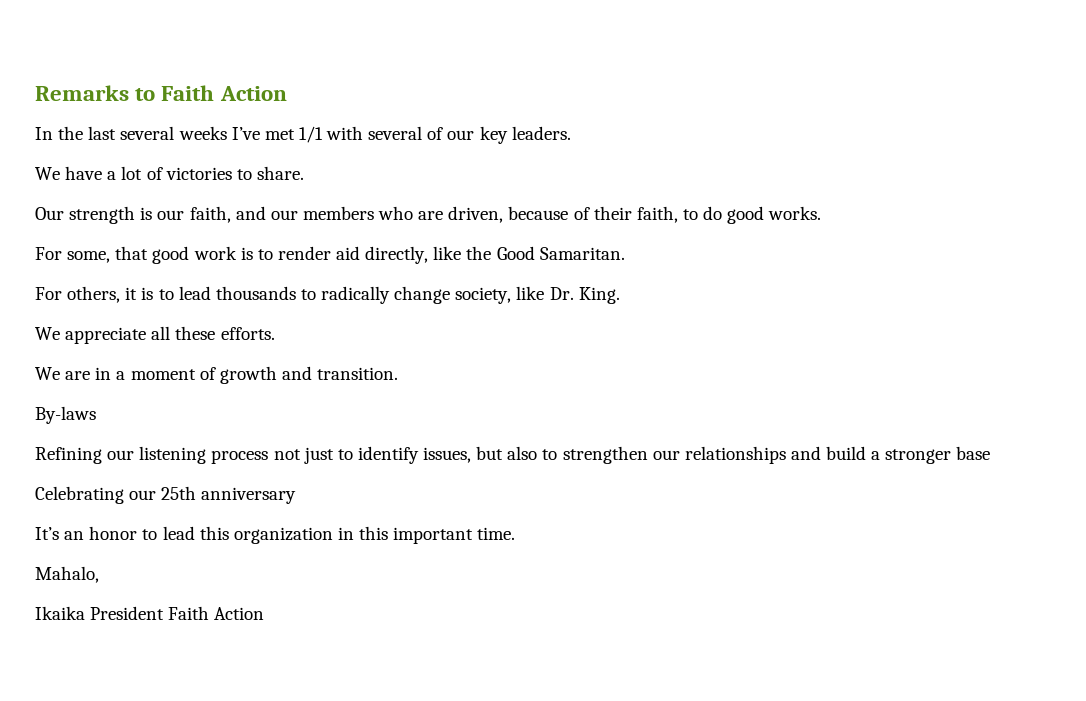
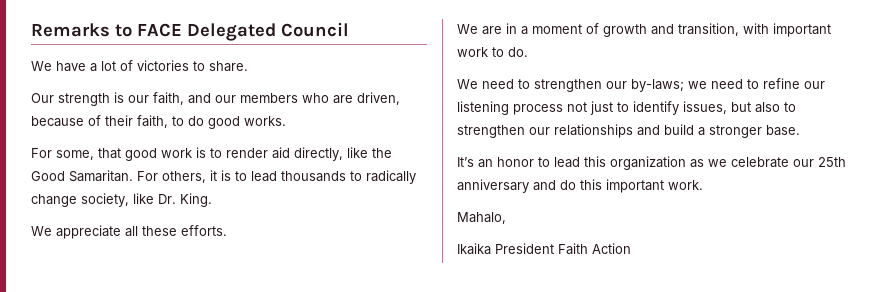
- Remarks to Faith Action
- In the last several weeks I’ve met 1/1 with several of our key leaders.
+ Remarks to FACE Delegated Council
- For some, that good work is to render aid directly, like the Good Samaritan.
- For others, it is to lead thousands to radically change society, like Dr. King.
+ For some, that good work is to render aid directly, like the Good Samaritan. For others, it is to lead thousands to radically change society, like Dr. King.
- We are in a moment of growth and transition.
- By-laws
- Refining our listening process not just to identify issues, but also to strengthen our relationships and build a stronger base
- Celebrating our 25th anniversary
+ We are in a moment of growth and transition, with important work to do.
+ We need to strengthen our by-laws; we need to refine our listening process not just to identify issues, but also to strengthen our relationships and build a stronger base.
- It’s an honor to lead this organization in this important time.
+ It’s an honor to lead this organization as we celebrate our 25th anniversary and do this important work.

